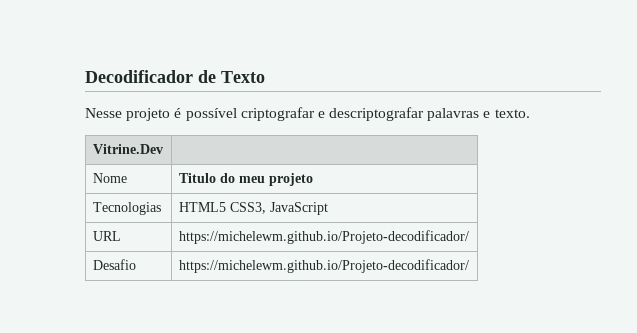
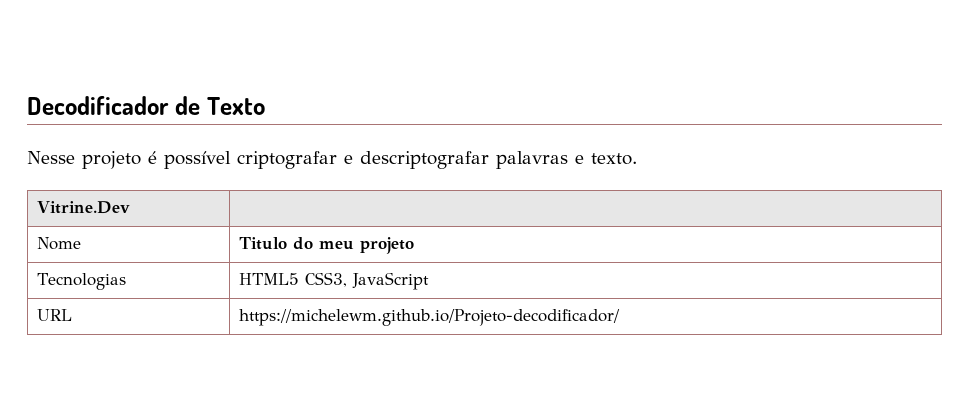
- Desafio | https://michelewm.github.io/Projeto-decodificador/

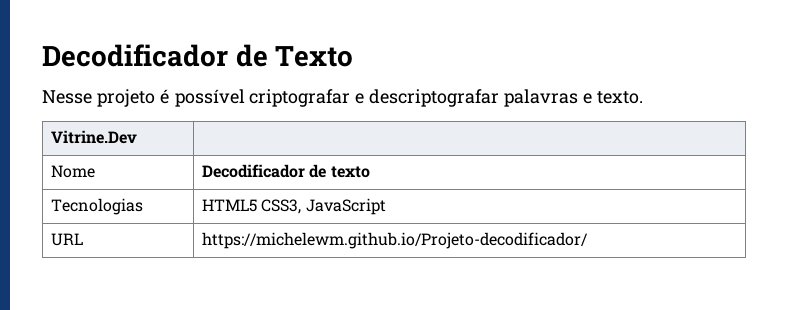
- Nome | Titulo do meu projeto
+ Nome | Decodificador de texto

